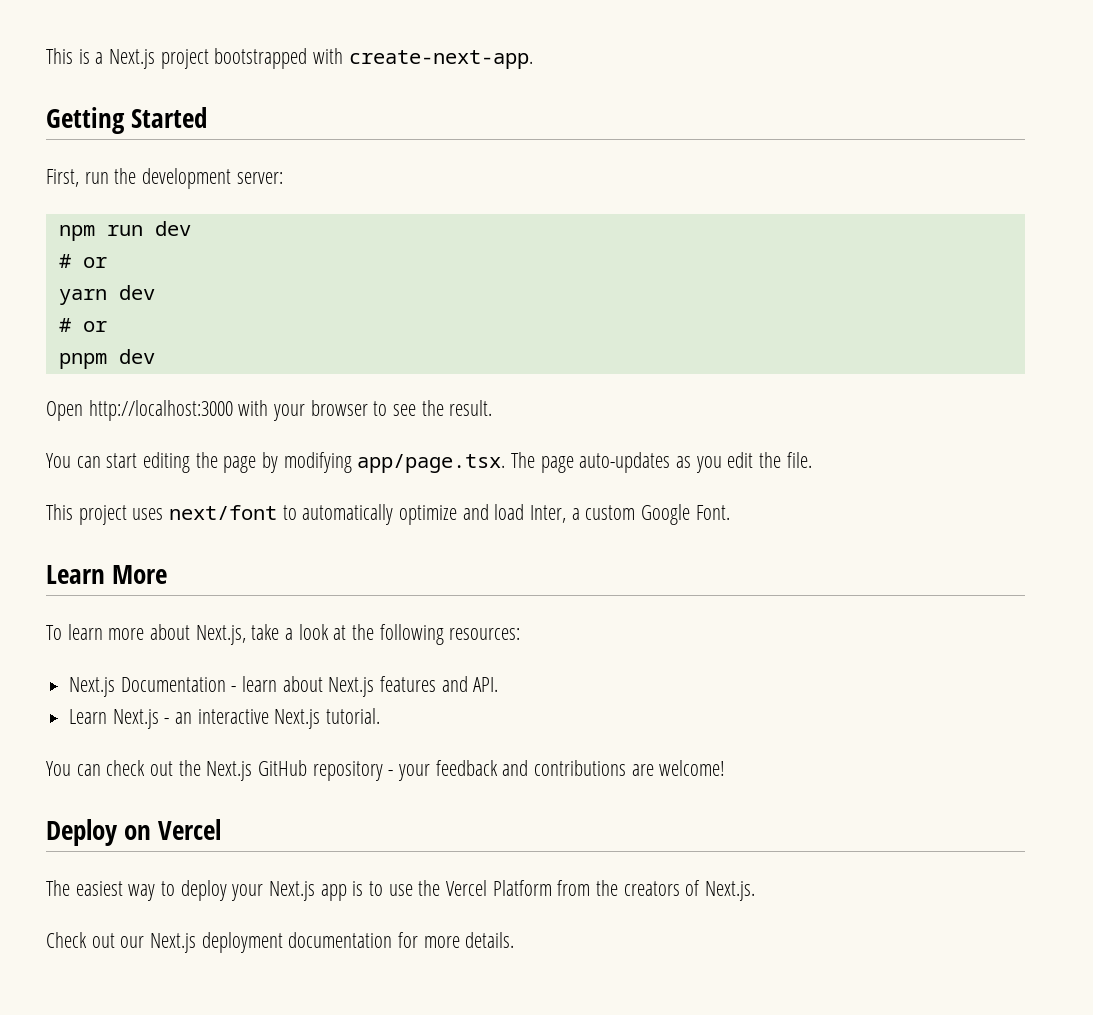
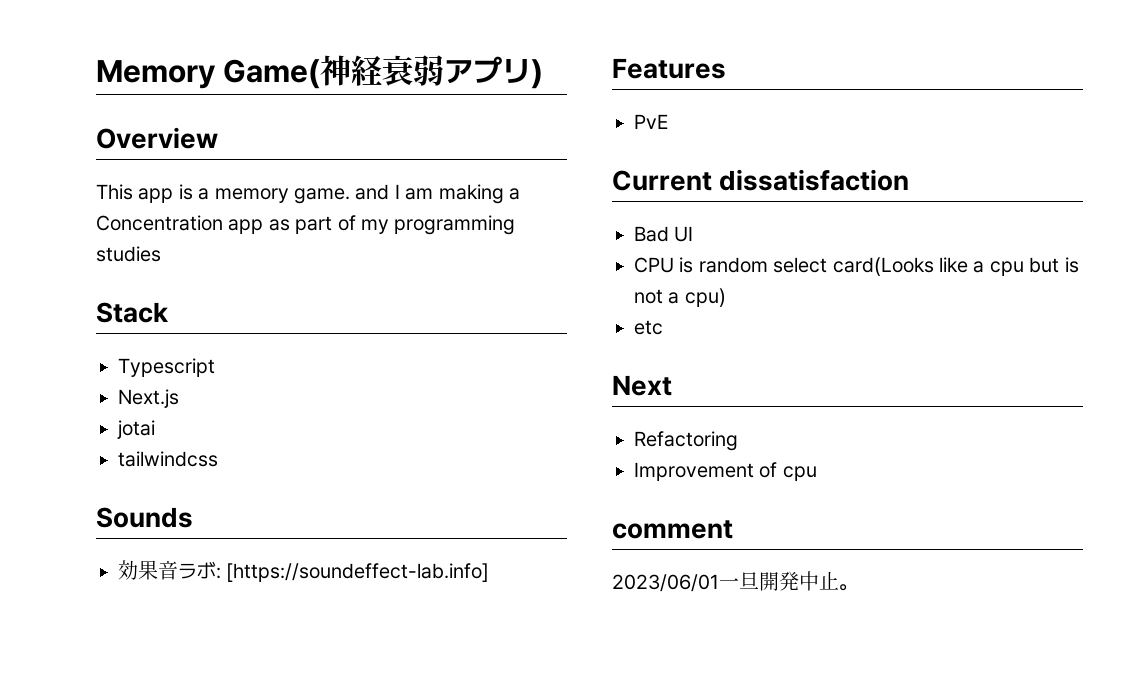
- This is a Next.js project bootstrapped with create-next-app.
- Getting Started
- First, run the development server:
- npm run dev
- # or
- yarn dev
- # or
- pnpm dev
- Open http://localhost:3000 with your browser to see the result.
- You can start editing the page by modifying app/page.tsx. The page auto-updates as you edit the file.
- This project uses next/font to automatically optimize and load Inter, a custom Google Font.
- Learn More
- To learn more about Next.js, take a look at the following resources:
- Next.js Documentation - learn about Next.js features and API.
- Learn Next.js - an interactive Next.js tutorial.
- You can check out the Next.js GitHub repository - your feedback and contributions are welcome!
- Deploy on Vercel
- The easiest way to deploy your Next.js app is to use the Vercel Platform from the creators of Next.js.
- Check out our Next.js deployment documentation for more details.
+ Memory Game(神経衰弱アプリ)
+ Overview
+ This app is a memory game. and I am making a Concentration app as part of my programming studies
+ Stack
+ Typescript
+ Next.js
+ jotai
+ tailwindcss
+ Sounds
+ 効果音ラボ: [https://soundeffect-lab.info]
+ Features
+ PvE
+ Current dissatisfaction
+ Bad UI
+ CPU is random select card(Looks like a cpu but is not a cpu)
+ etc
+ Next
+ Refactoring
+ Improvement of cpu
+ comment
+ 2023/06/01一旦開発中止。

